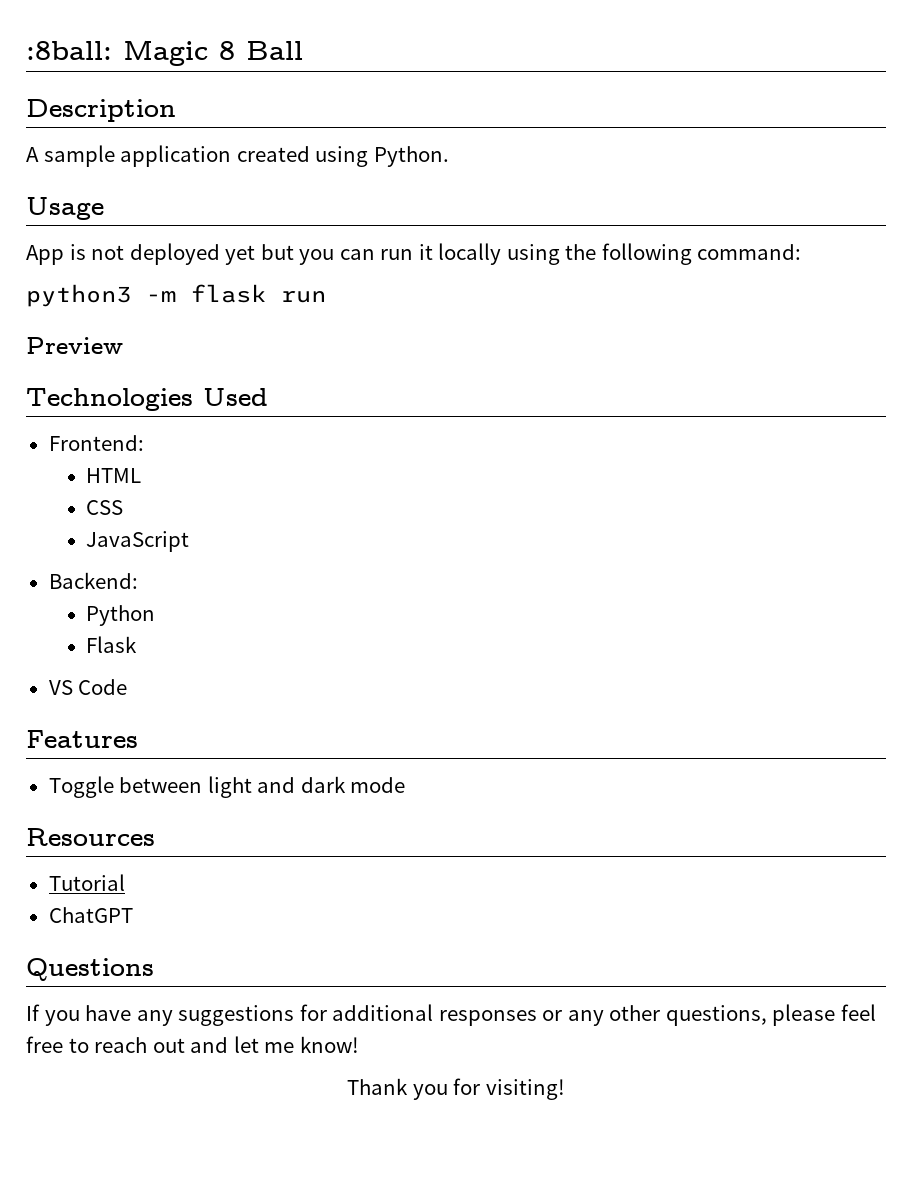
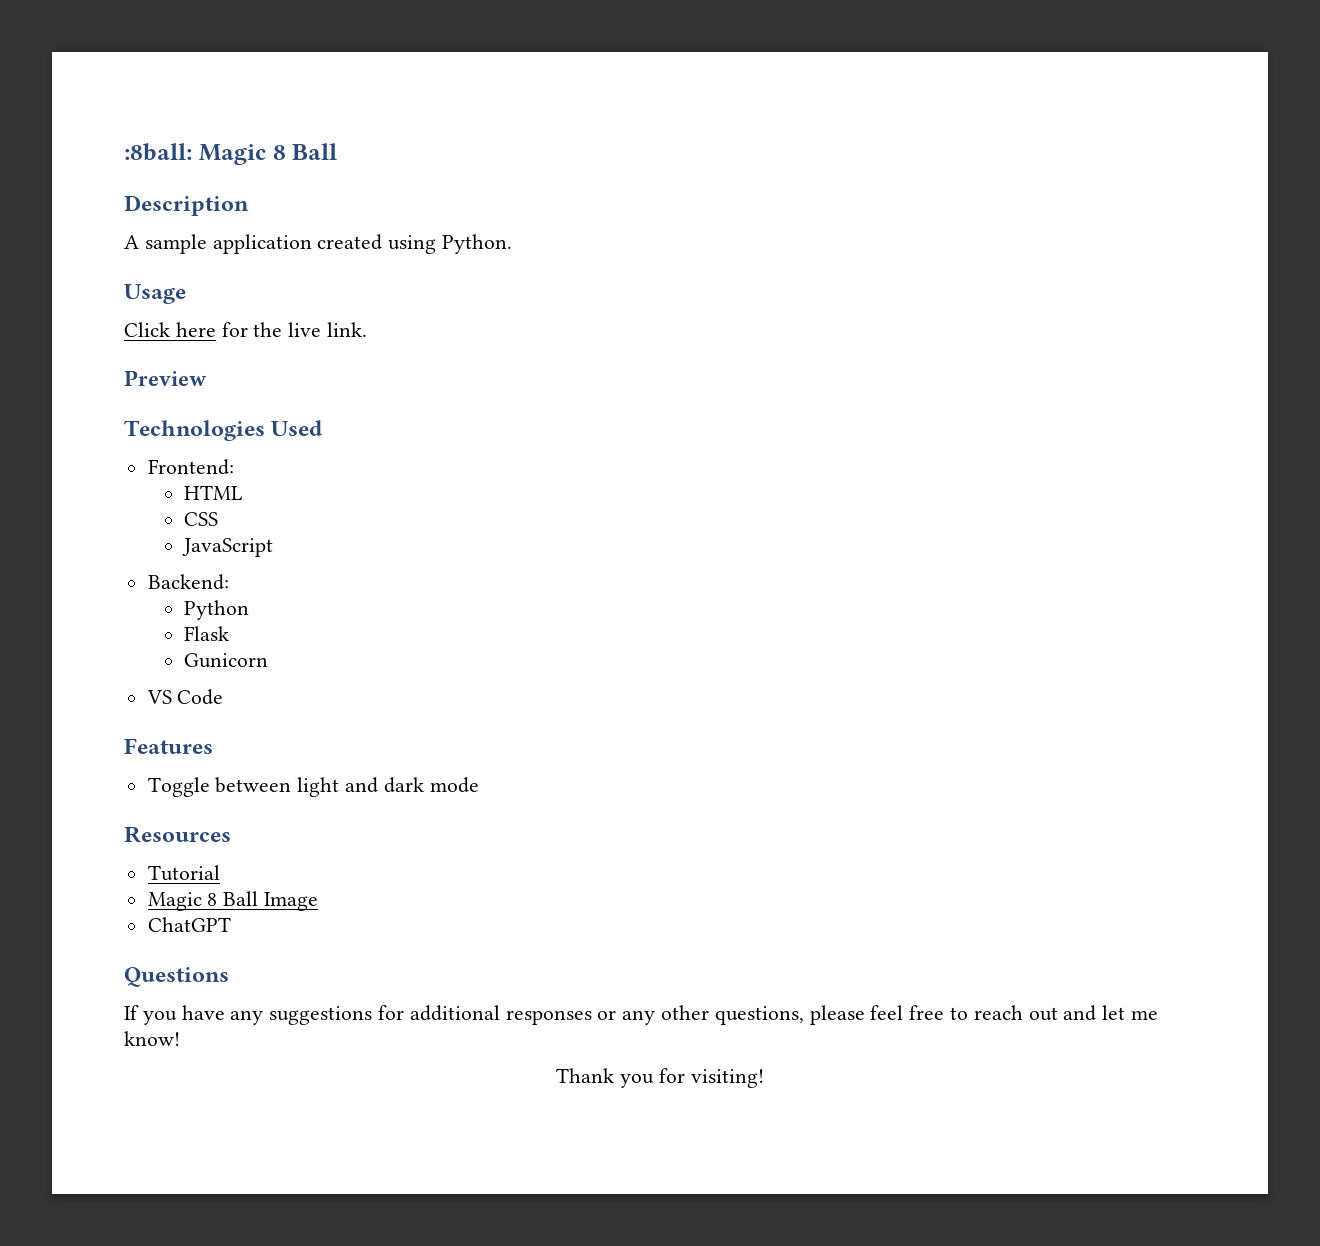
- App is not deployed yet but you can run it locally using the following command:
- python3 -m flask run
+ Click here for the live link.
+ Gunicorn
+ Magic 8 Ball Image

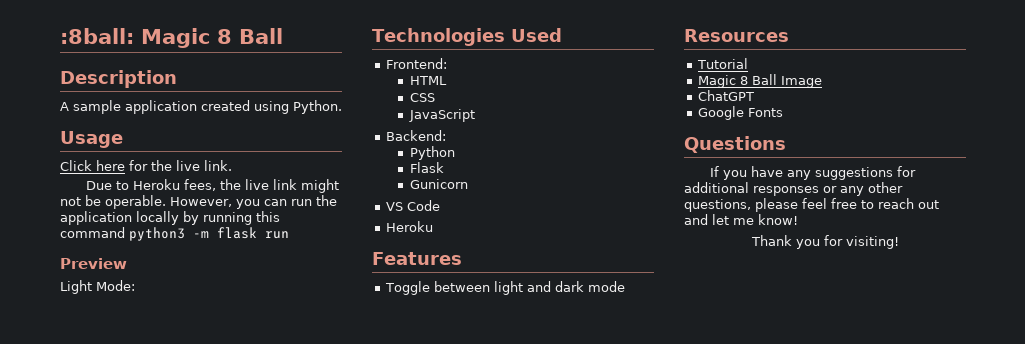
+ Due to Heroku fees, the live link might not be operable. However, you can run the application locally by running this command python3 -m flask run
+ Light Mode:
  VS Code
+ Heroku
+ Google Fonts

